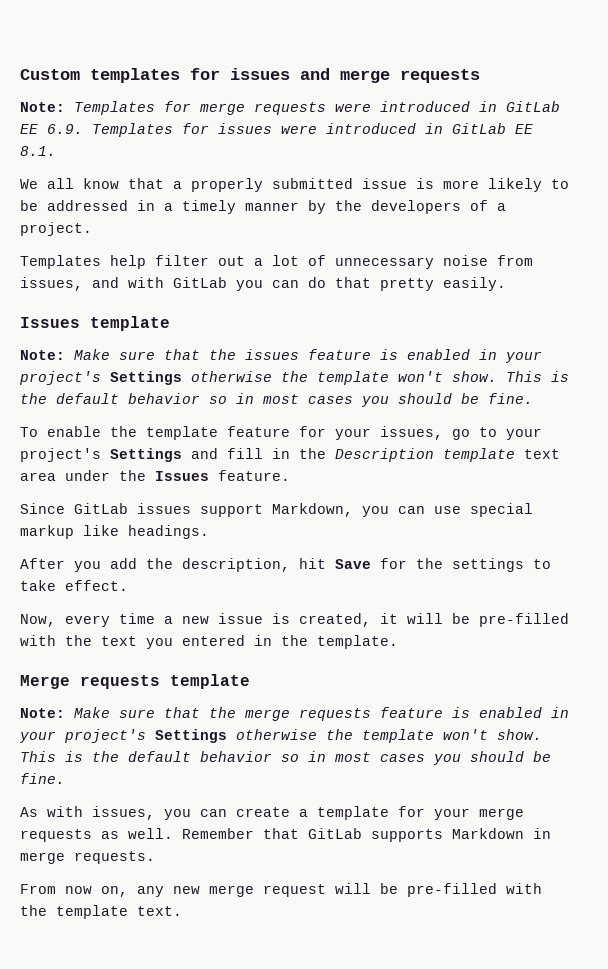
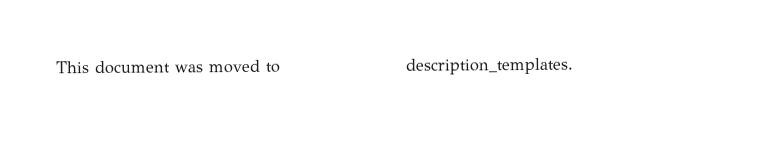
- Custom templates for issues and merge requests
- Note: Templates for merge requests were introduced in GitLab EE 6.9. Templates for issues were introduced in GitLab EE 8.1.
- We all know that a properly submitted issue is more likely to be addressed in a timely manner by the developers of a project.
- Templates help filter out a lot of unnecessary noise from issues, and with GitLab you can do that pretty easily.
- Issues template
- Note: Make sure that the issues feature is enabled in your project's Settings otherwise the template won't show. This is the default behavior so in most cases you should be fine.
- To enable the template feature for your issues, go to your project's Settings and fill in the Description template text area under the Issues feature.
- Since GitLab issues support Markdown, you can use special markup like headings.
- After you add the description, hit Save for the settings to take effect.
- Now, every time a new issue is created, it will be pre-filled with the text you entered in the template.
- Merge requests template
- Note: Make sure that the merge requests feature is enabled in your project's Settings otherwise the template won't show. This is the default behavior so in most cases you should be fine.
- As with issues, you can create a template for your merge requests as well. Remember that GitLab supports Markdown in merge requests.
- From now on, any new merge request will be pre-filled with the template text.
+ This document was moved to description_templates.

